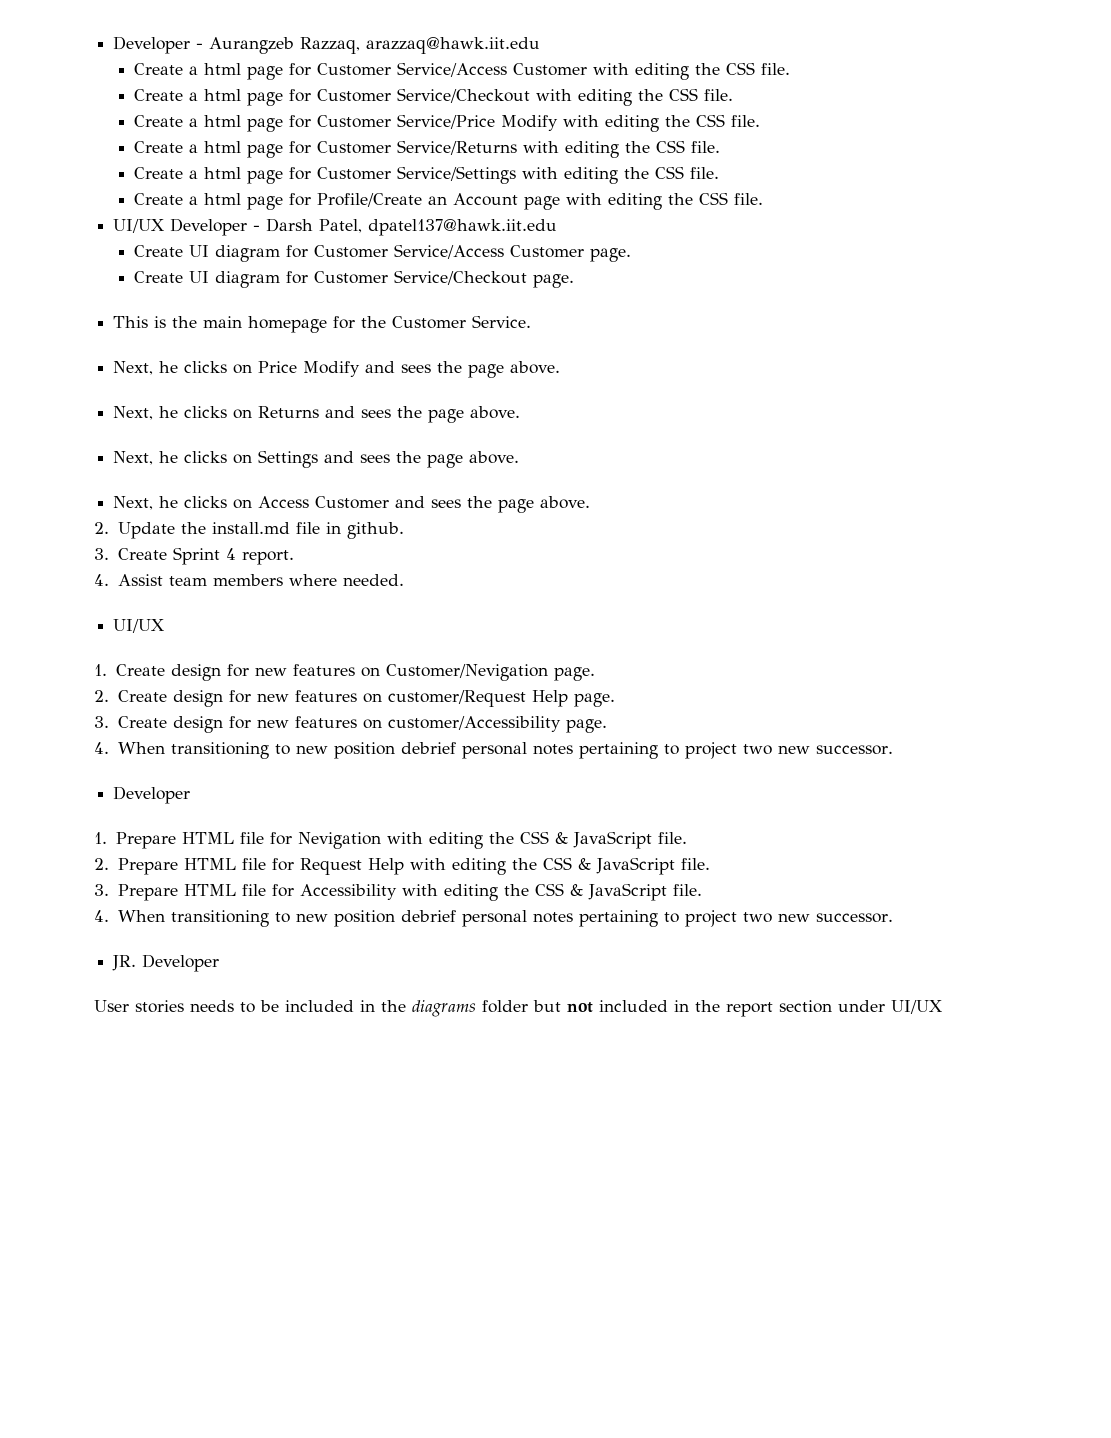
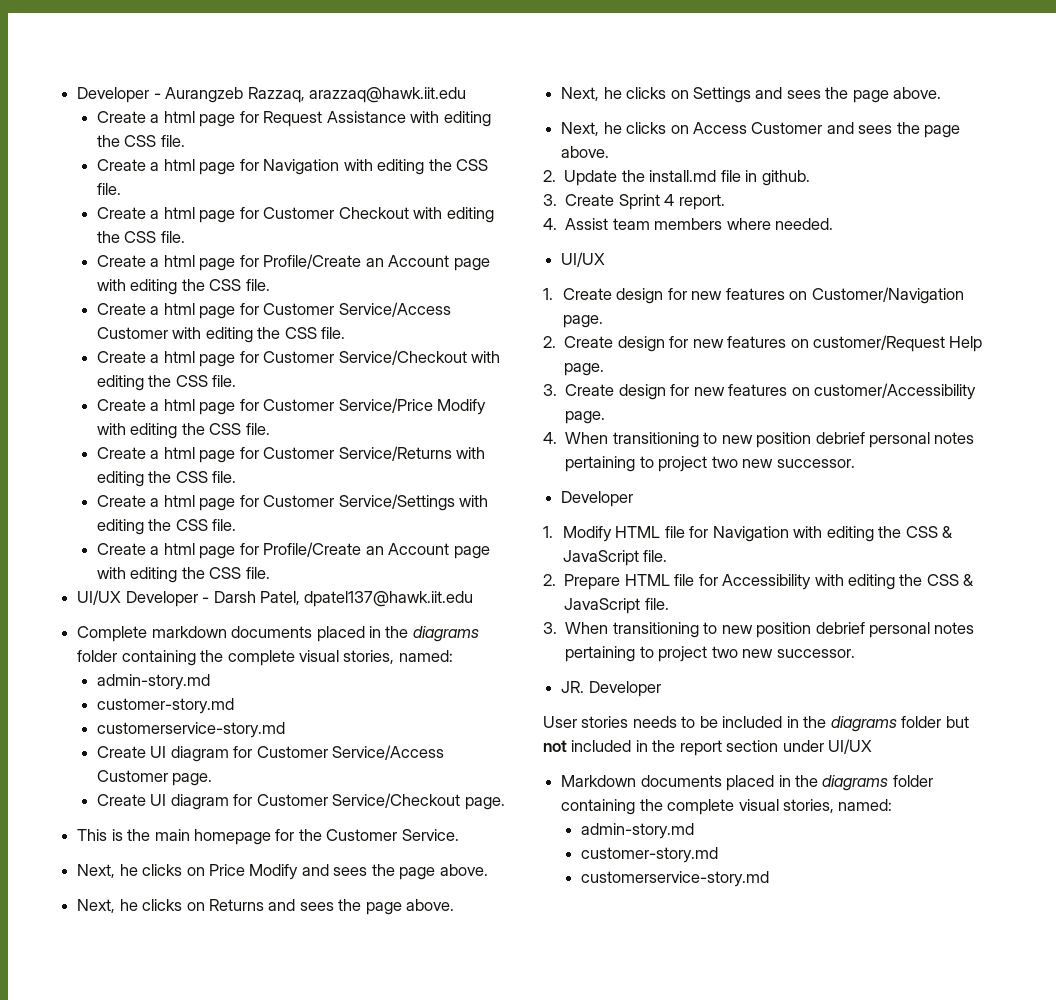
+ Create a html page for Request Assistance with editing the CSS file.
+ Create a html page for Navigation with editing the CSS file.
+ Create a html page for Customer Checkout with editing the CSS file.
+ Create a html page for Profile/Create an Account page with editing the CSS file.
+ Complete markdown documents placed in the diagrams folder containing the complete visual stories, named:
+ admin-story.md
+ customer-story.md
+ customerservice-story.md
- 1. Create design for new features on Customer/Nevigation page.
+ 1. Create design for new features on Customer/Navigation page.
- 1. Prepare HTML file for Nevigation with editing the CSS & JavaScript file.
- 2. Prepare HTML file for Request Help with editing the CSS & JavaScript file.
- 3. Prepare HTML file for Accessibility with editing the CSS & JavaScript file.
- 4. When transitioning to new position debrief personal notes pertaining to project two new successor.
+ 1. Modify HTML file for Navigation with editing the CSS & JavaScript file.
+ 2. Prepare HTML file for Accessibility with editing the CSS & JavaScript file.
+ 3. When transitioning to new position debrief personal notes pertaining to project two new successor.
+ Markdown documents placed in the diagrams folder containing the complete visual stories, named:
+ admin-story.md
+ customer-story.md
+ customerservice-story.md

